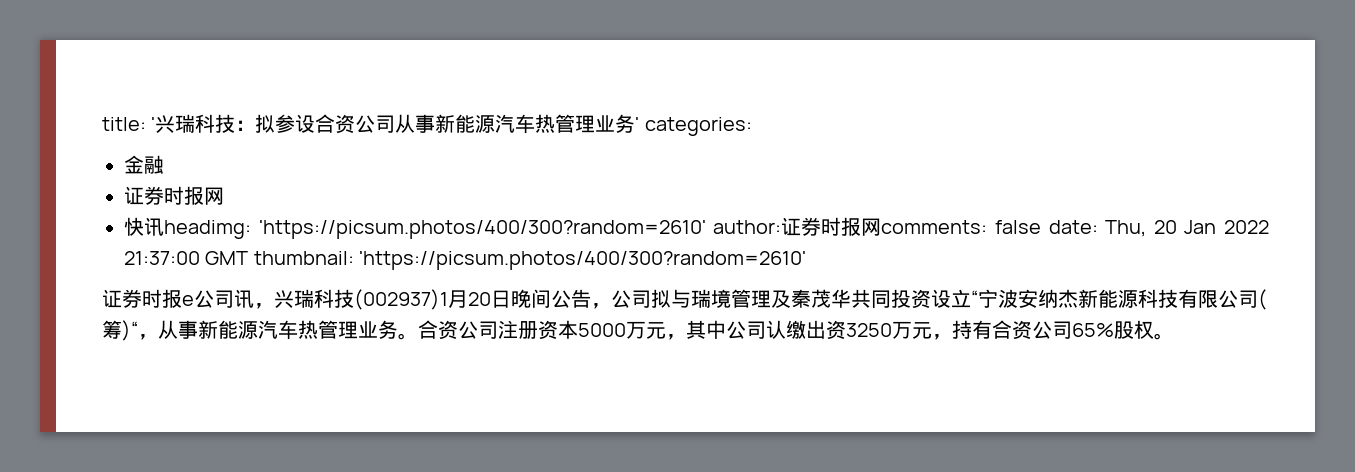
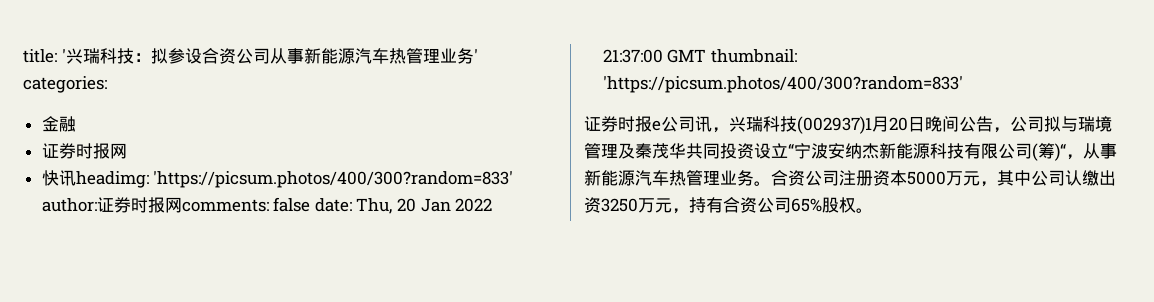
- 快讯headimg: 'https://picsum.photos/400/300?random=2610' author:证券时报网comments: false date: Thu, 20 Jan 2022 21:37:00 GMT thumbnail: 'https://picsum.photos/400/300?random=2610'
+ 快讯headimg: 'https://picsum.photos/400/300?random=833' author:证券时报网comments: false date: Thu, 20 Jan 2022 21:37:00 GMT thumbnail: 'https://picsum.photos/400/300?random=833'

